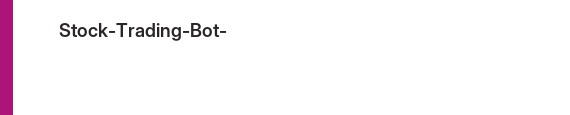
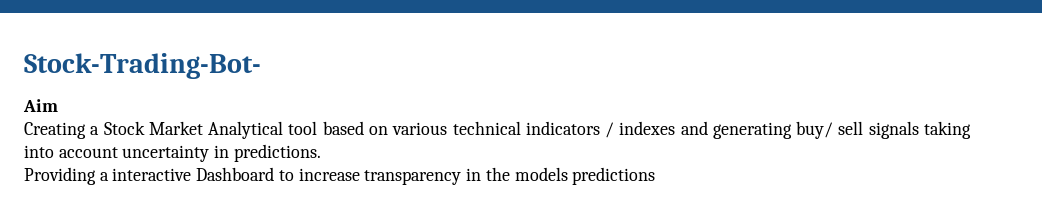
+ Aim
+ Creating a Stock Market Analytical tool based on various technical indicators / indexes and generating buy/ sell signals taking into account uncertainty in predictions.
+ Providing a interactive Dashboard to increase transparency in the models predictions

